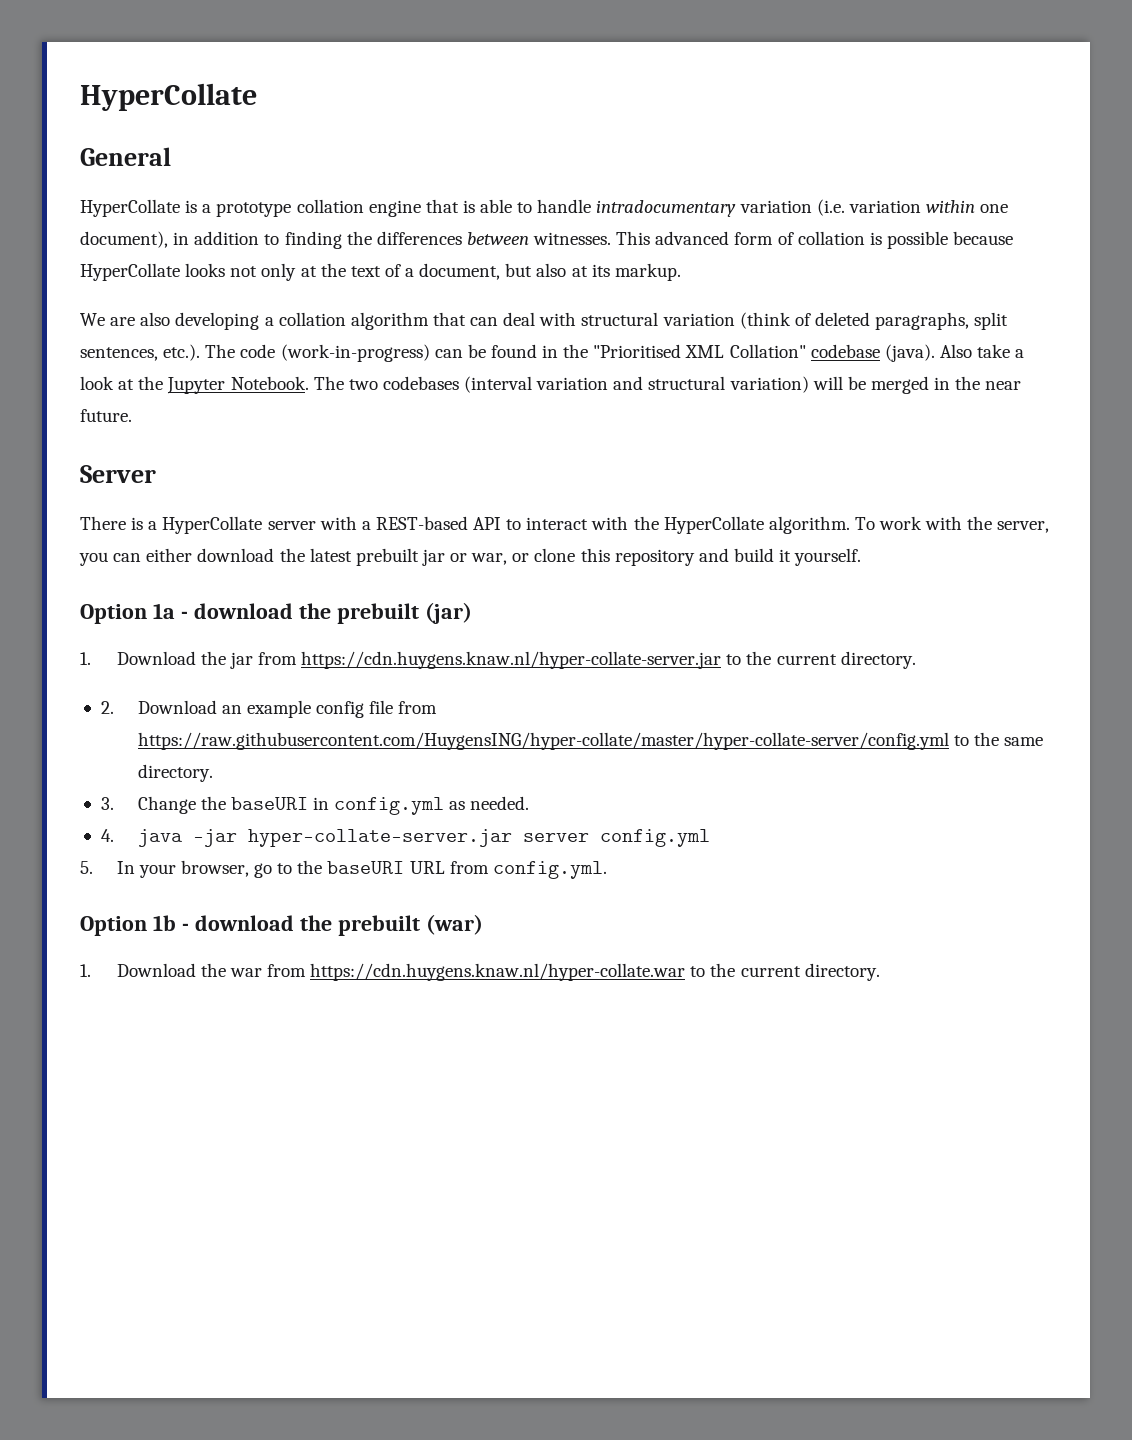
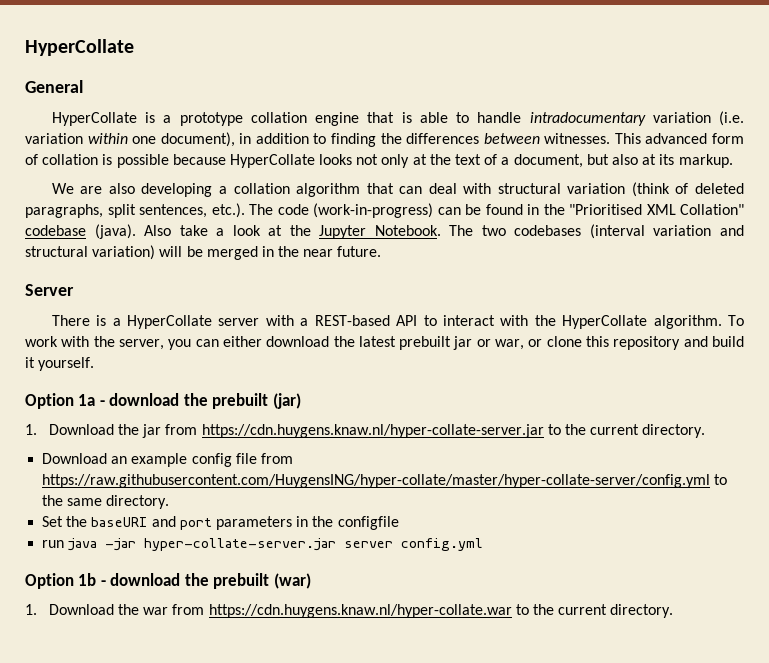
- 2. Download an example config file from https://raw.githubusercontent.com/HuygensING/hyper-collate/master/hyper-collate-server/config.yml to the same directory.
+ Download an example config file from https://raw.githubusercontent.com/HuygensING/hyper-collate/master/hyper-collate-server/config.yml to the same directory.
- 3. Change the baseURI in config.yml as needed.
- 4. java -jar hyper-collate-server.jar server config.yml
+ Set the baseURI and port parameters in the configfile
+ run java -jar hyper-collate-server.jar server config.yml
- 5. In your browser, go to the baseURI URL from config.yml.

